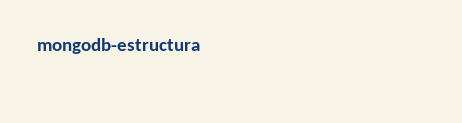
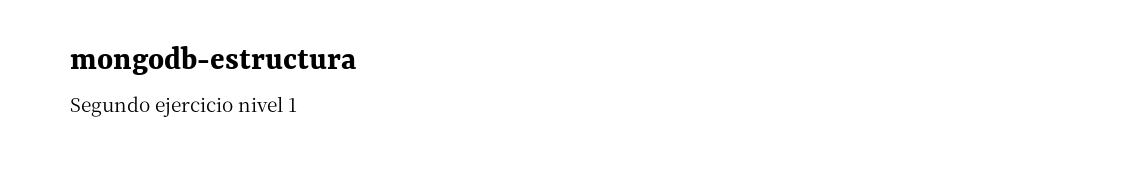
+ Segundo ejercicio nivel 1

